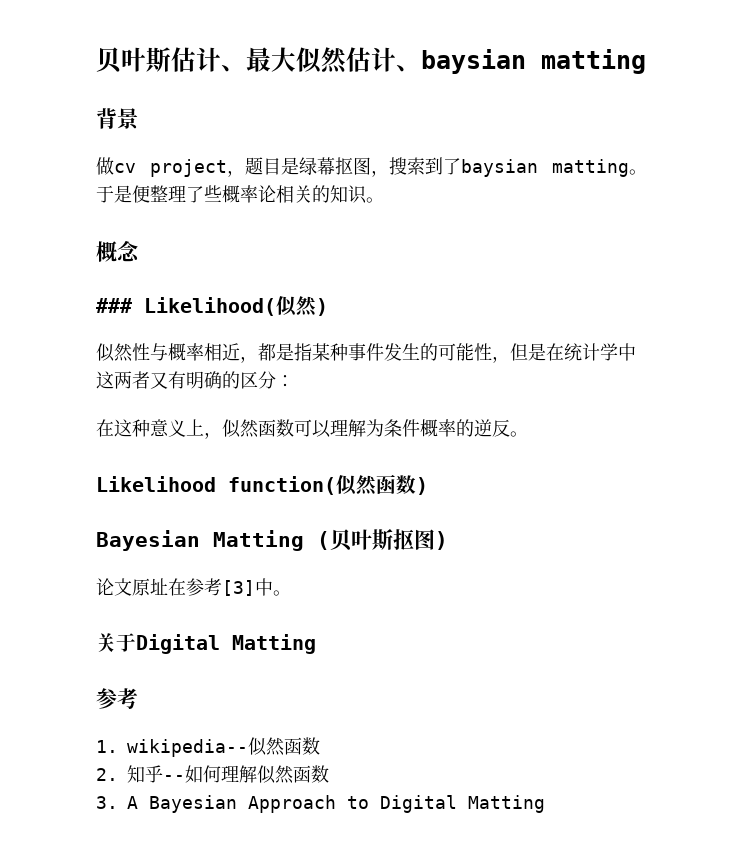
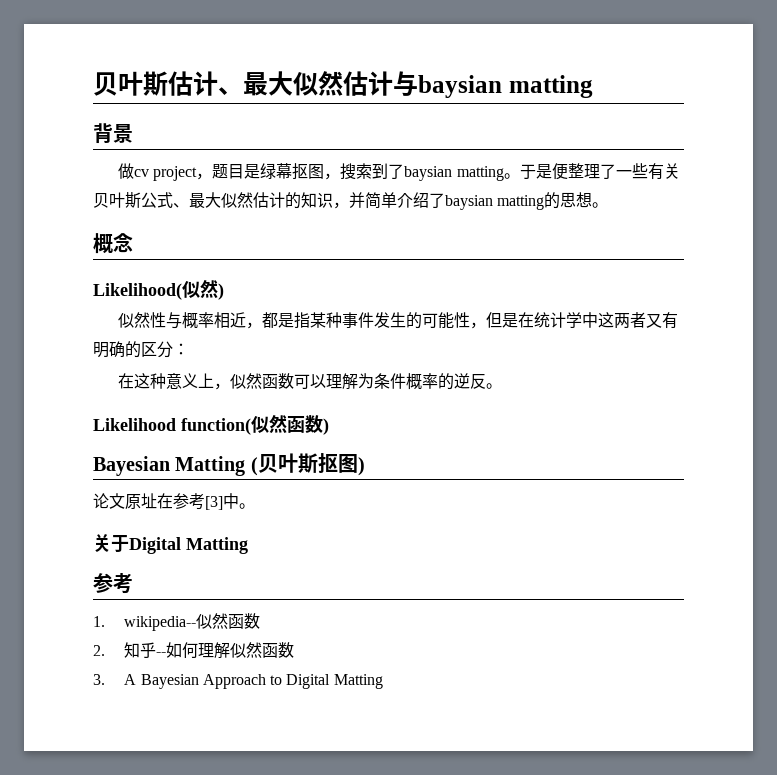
- 贝叶斯估计、最大似然估计、baysian matting
+ 贝叶斯估计、最大似然估计与baysian matting
- 于是便整理了些概率论相关的知识。
+ 于是便整理了一些有关贝叶斯公式、最大似然估计的知识，并简单介绍了baysian matting的思想。
- ### Likelihood(似然)
+ Likelihood(似然)

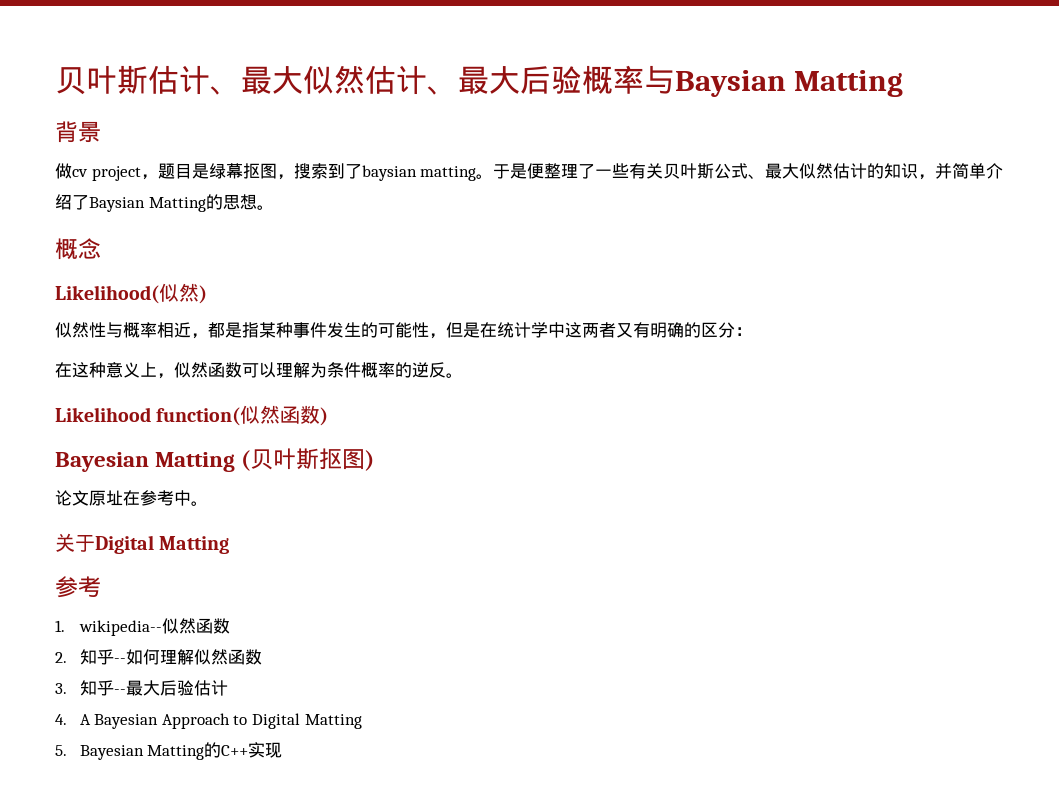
- 贝叶斯估计、最大似然估计与baysian matting
+ 贝叶斯估计、最大似然估计、最大后验概率与Baysian Matting
- 于是便整理了一些有关贝叶斯公式、最大似然估计的知识，并简单介绍了baysian matting的思想。
+ 于是便整理了一些有关贝叶斯公式、最大似然估计的知识，并简单介绍了Baysian Matting的思想。
- 论文原址在参考[3]中。
+ 论文原址在参考中。
- 3. A Bayesian Approach to Digital Matting
+ 3.知乎--最大后验估计
+ 4. A Bayesian Approach to Digital Matting
+ 5. Bayesian Matting的C++实现

